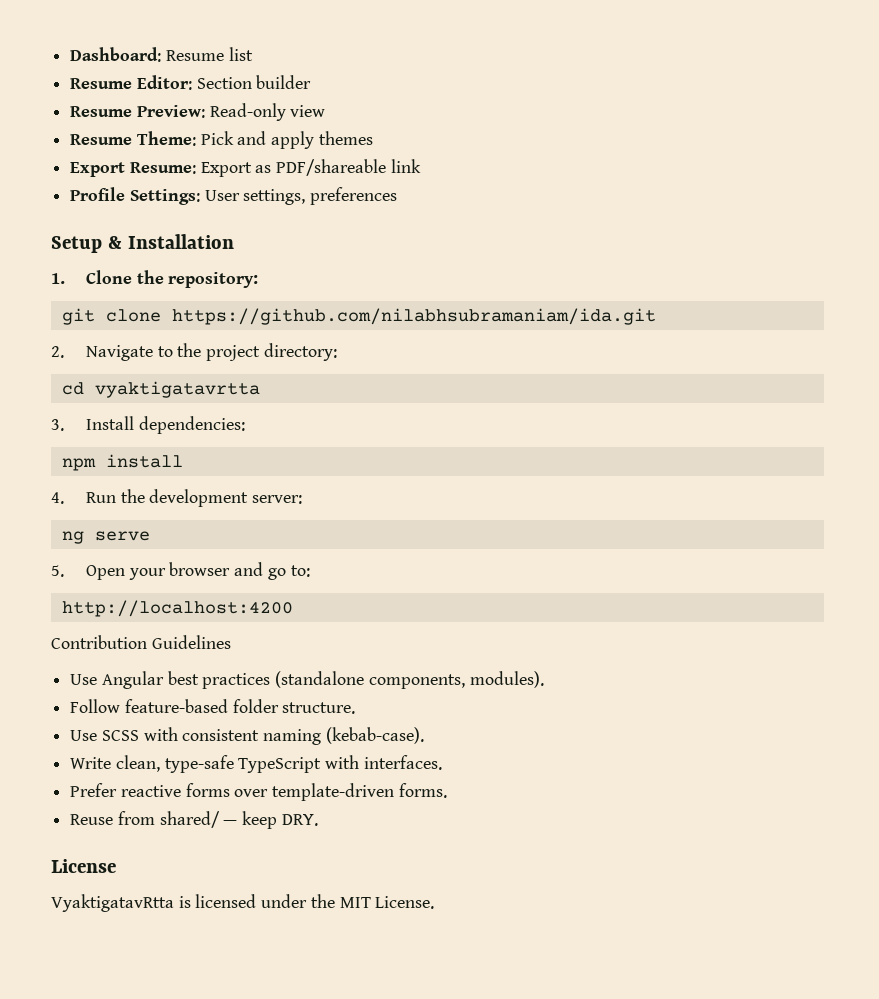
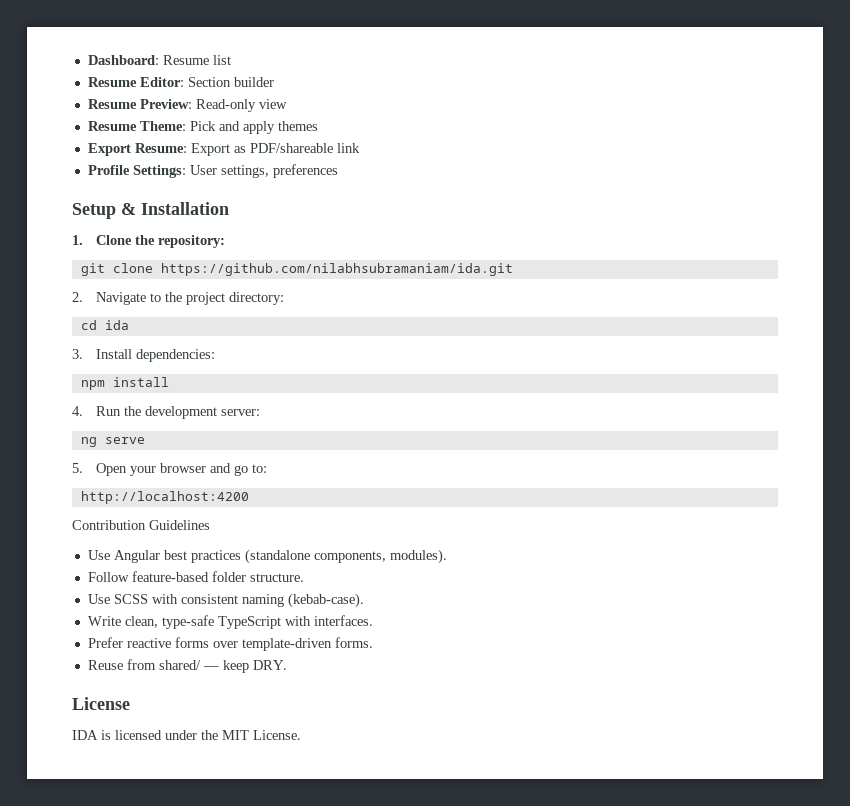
- cd vyaktigatavrtta
+ cd ida
- VyaktigatavRtta is licensed under the MIT License.
+ IDA is licensed under the MIT License.

